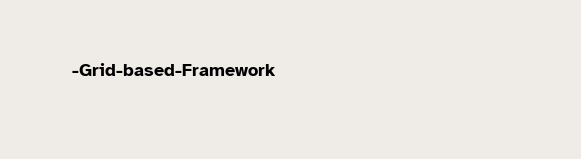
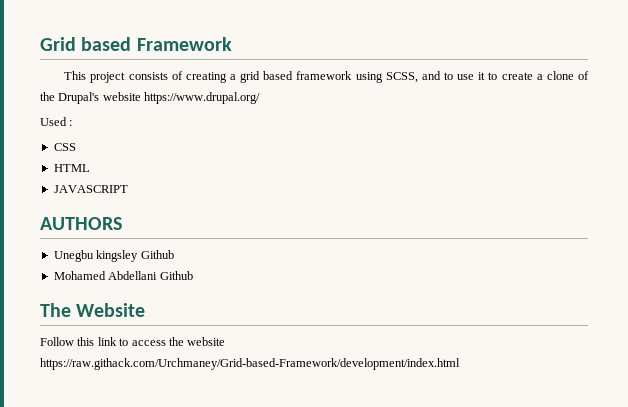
- -Grid-based-Framework
+ Grid based Framework
+ This project consists of creating a grid based framework using SCSS, and to use it to create a clone of the Drupal's website https://www.drupal.org/
+ Used :
+ CSS
+ HTML
+ JAVASCRIPT
+ AUTHORS
+ Unegbu kingsley Github
+ Mohamed Abdellani Github
+ The Website
+ Follow this link to access the website https://raw.githack.com/Urchmaney/Grid-based-Framework/development/index.html

